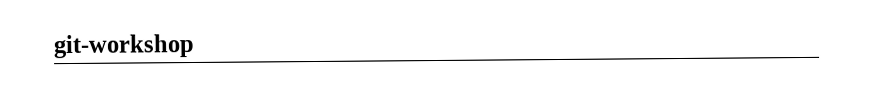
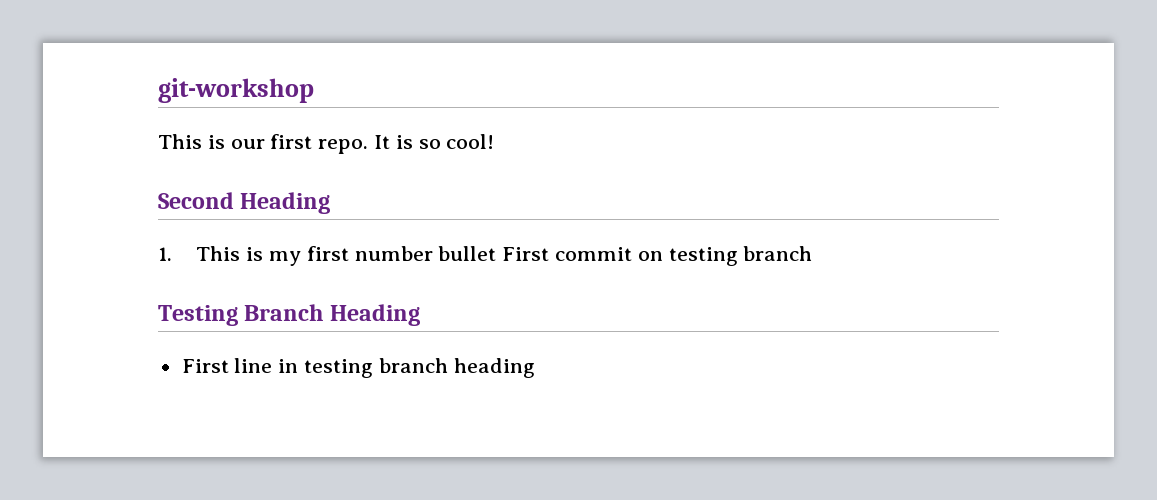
+ This is our first repo. It is so cool!
+ Second Heading
+ 1. This is my first number bullet First commit on testing branch
+ Testing Branch Heading
+ First line in testing branch heading

